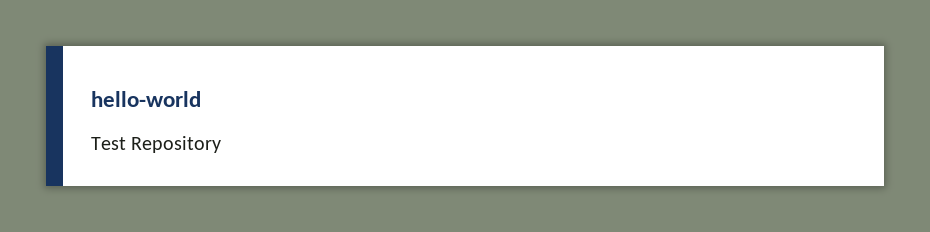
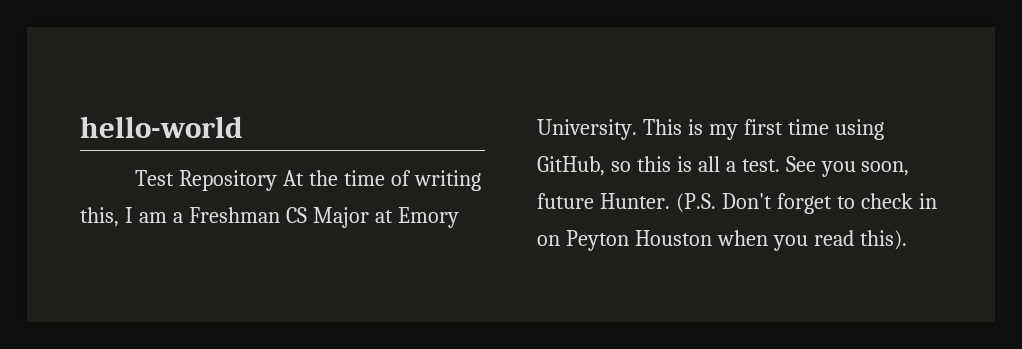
- Test Repository
+ Test Repository At the time of writing this, I am a Freshman CS Major at Emory University. This is my first time using GitHub, so this is all a test. See you soon, future Hunter. (P.S. Don't forget to check in on Peyton Houston when you read this).

